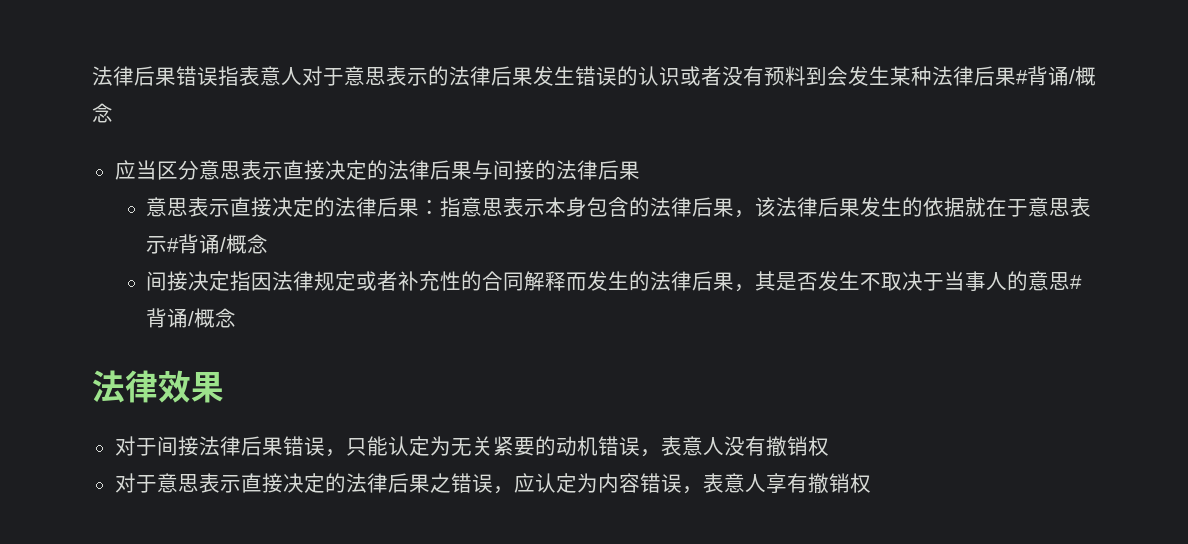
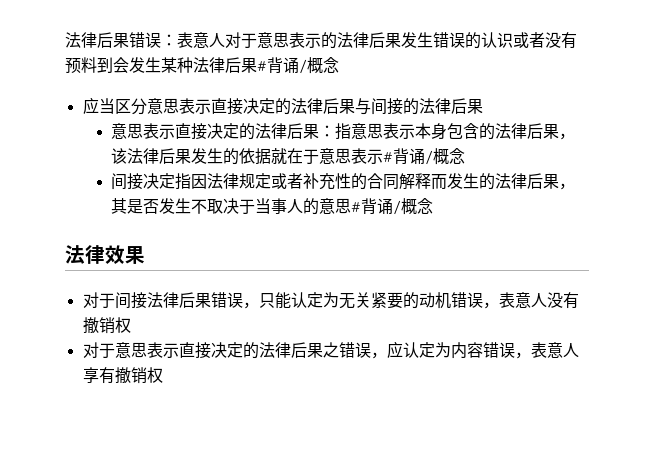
- 法律后果错误指表意人对于意思表示的法律后果发生错误的认识或者没有预料到会发生某种法律后果#背诵/概念
+ 法律后果错误：表意人对于意思表示的法律后果发生错误的认识或者没有预料到会发生某种法律后果#背诵/概念

